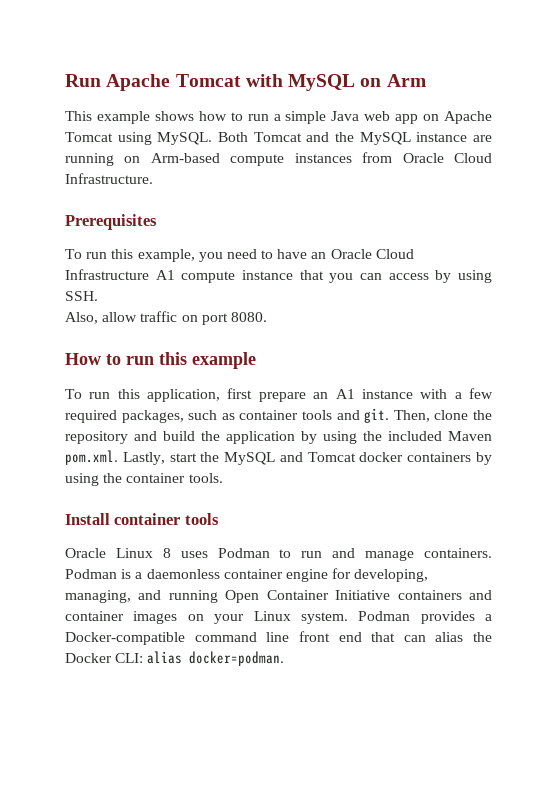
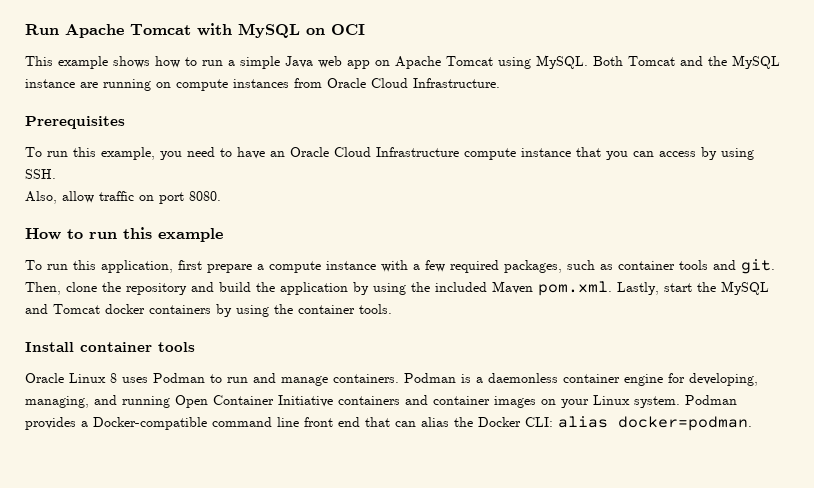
- Run Apache Tomcat with MySQL on Arm
+ Run Apache Tomcat with MySQL on OCI
- Both Tomcat and the MySQL instance are running on Arm-based compute instances from Oracle Cloud Infrastructure.
+ Both Tomcat and the MySQL instance are running on compute instances from Oracle Cloud Infrastructure.
- To run this example, you need to have an Oracle Cloud Infrastructure A1 compute instance that you can access by using SSH.
+ To run this example, you need to have an Oracle Cloud Infrastructure compute instance that you can access by using SSH.
- To run this application, first prepare an A1 instance with a few required packages, such as container tools and git.
+ To run this application, first prepare a compute instance with a few required packages, such as container tools and git.

